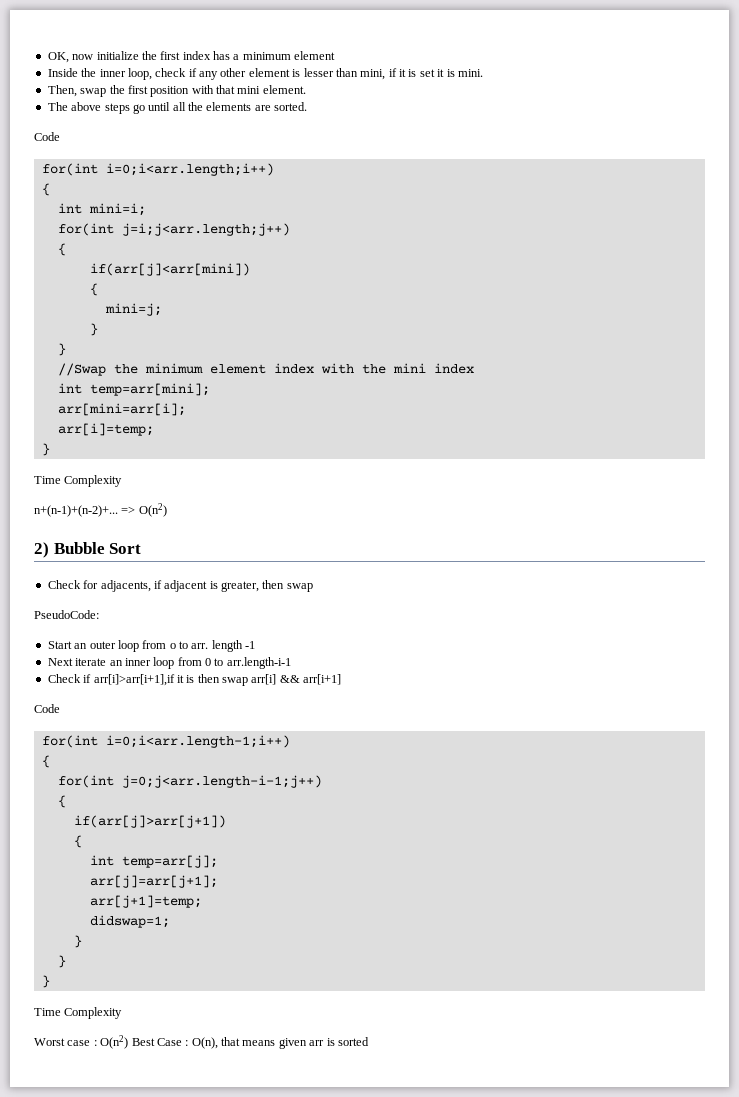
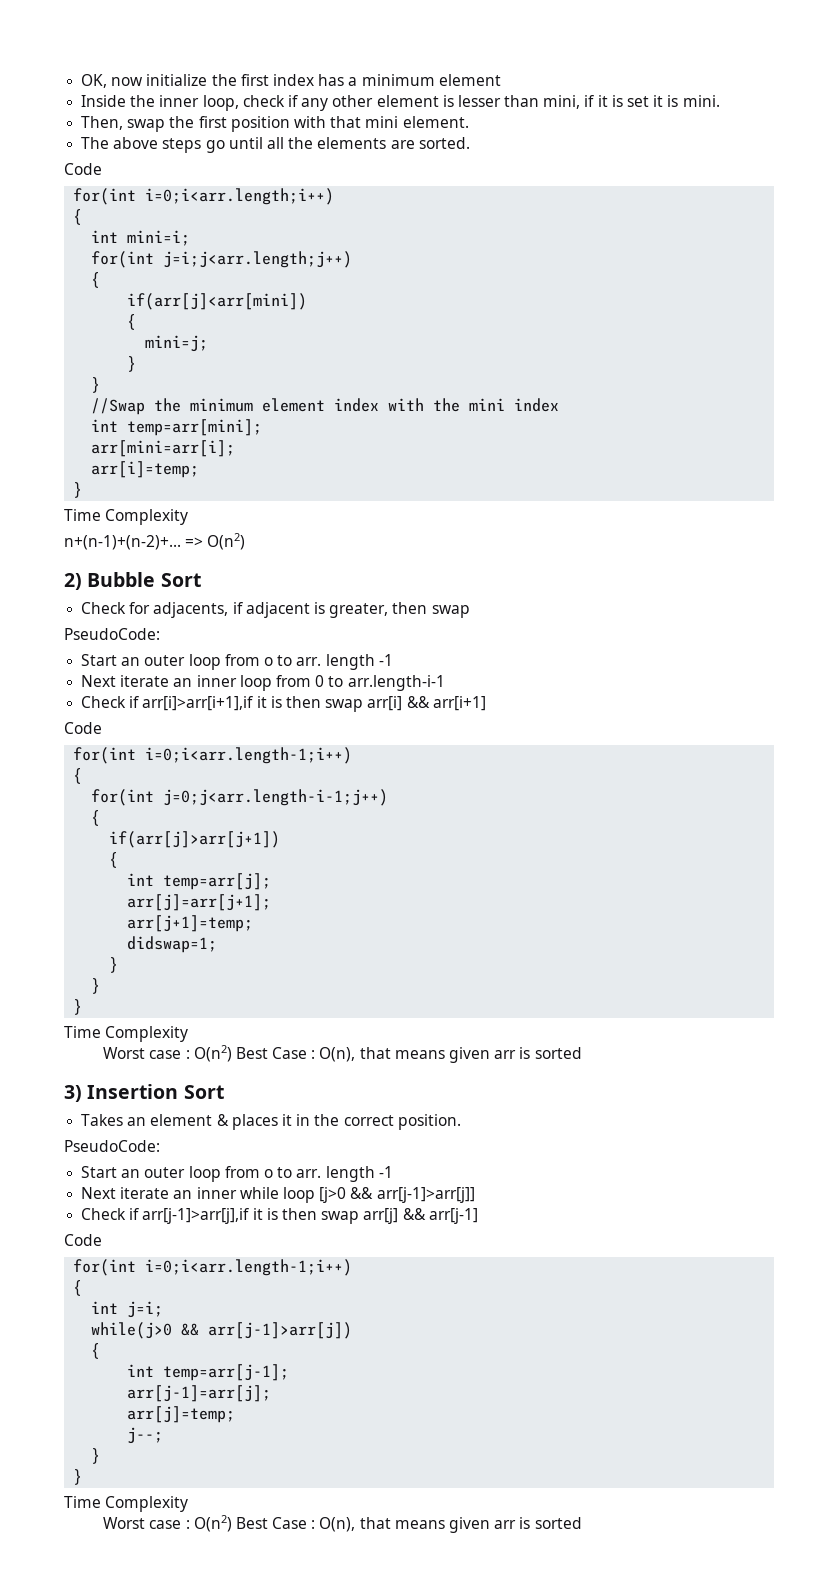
+ 3) Insertion Sort
+ Takes an element & places it in the correct position.
+ PseudoCode:
+ Start an outer loop from o to arr. length -1
+ Next iterate an inner while loop [j>0 && arr[j-1]>arr[j]]
+ Check if arr[j-1]>arr[j],if it is then swap arr[j] && arr[j-1]
+ Code
+ for(int i=0;i<arr.length-1;i++)
+ {
+ int j=i;
+ while(j>0 && arr[j-1]>arr[j])
+ {
+ int temp=arr[j-1];
+ arr[j-1]=arr[j];
+ arr[j]=temp;
+ j--;
+ }
+ }
+ Time Complexity
+ Worst case : O(n2) Best Case : O(n), that means given arr is sorted

